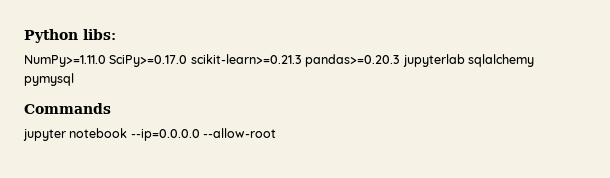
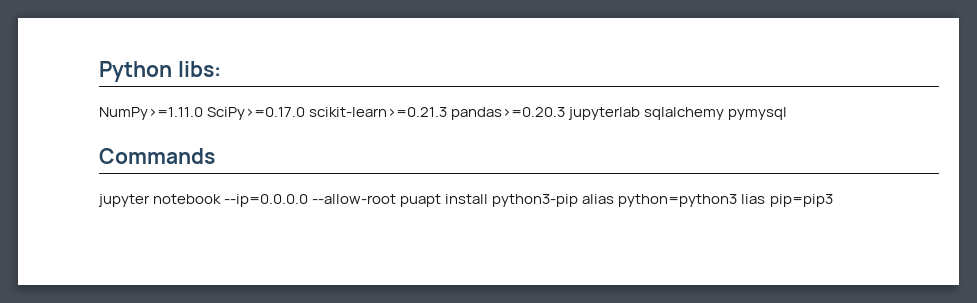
- jupyter notebook --ip=0.0.0.0 --allow-root
+ jupyter notebook --ip=0.0.0.0 --allow-root puapt install python3-pip alias python=python3 lias pip=pip3

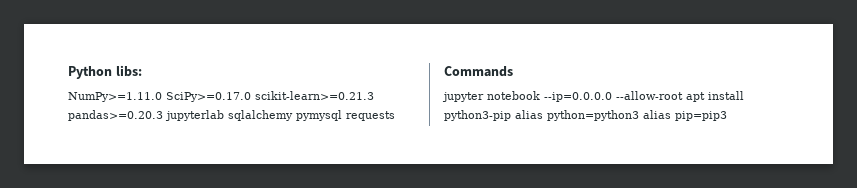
- NumPy>=1.11.0 SciPy>=0.17.0 scikit-learn>=0.21.3 pandas>=0.20.3 jupyterlab sqlalchemy pymysql
+ NumPy>=1.11.0 SciPy>=0.17.0 scikit-learn>=0.21.3 pandas>=0.20.3 jupyterlab sqlalchemy pymysql requests
- jupyter notebook --ip=0.0.0.0 --allow-root puapt install python3-pip alias python=python3 lias pip=pip3
+ jupyter notebook --ip=0.0.0.0 --allow-root apt install python3-pip alias python=python3 alias pip=pip3

